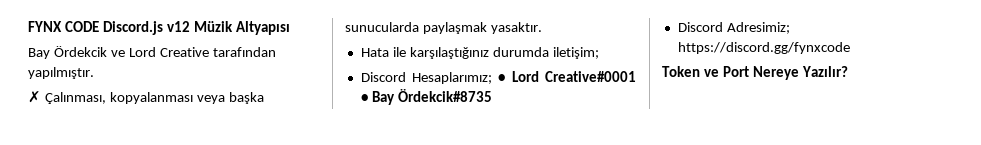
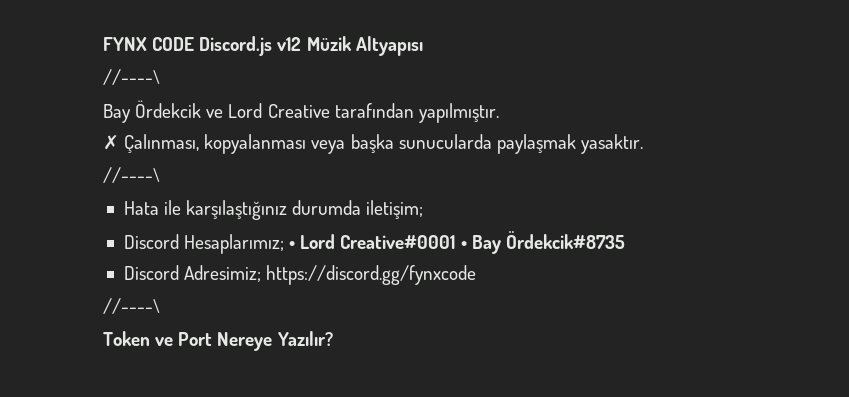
  FYNX CODE Discord.js v12 Müzik Altyapısı
+ //----\
  ✗ Çalınması, kopyalanması veya başka sunucularda paylaşmak yasaktır.
+ //----\
  Discord Adresimiz; https://discord.gg/fynxcode
+ //----\

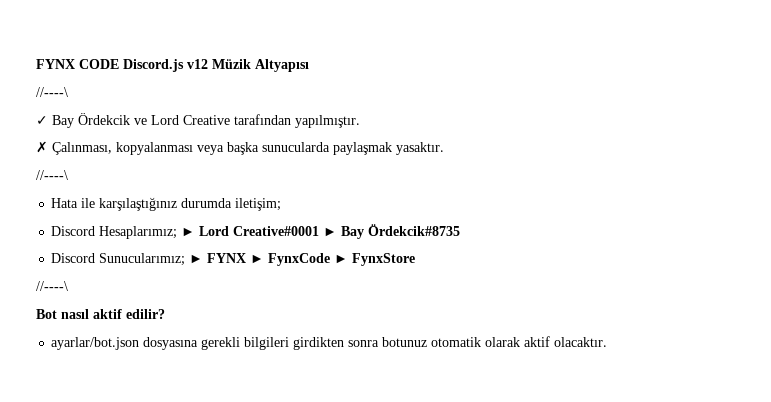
- Bay Ördekcik ve Lord Creative tarafından yapılmıştır.
+ ✓ Bay Ördekcik ve Lord Creative tarafından yapılmıştır.
- Discord Hesaplarımız; • Lord Creative#0001 • Bay Ördekcik#8735
+ Discord Hesaplarımız; ► Lord Creative#0001 ► Bay Ördekcik#8735
- Discord Adresimiz; https://discord.gg/fynxcode
+ Discord Sunucularımız; ► FYNX ► FynxCode ► FynxStore
  //----\
- Token ve Port Nereye Yazılır?
+ Bot nasıl aktif edilir?
+ ayarlar/bot.json dosyasına gerekli bilgileri girdikten sonra botunuz otomatik olarak aktif olacaktır.

